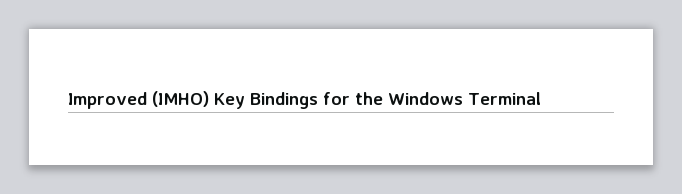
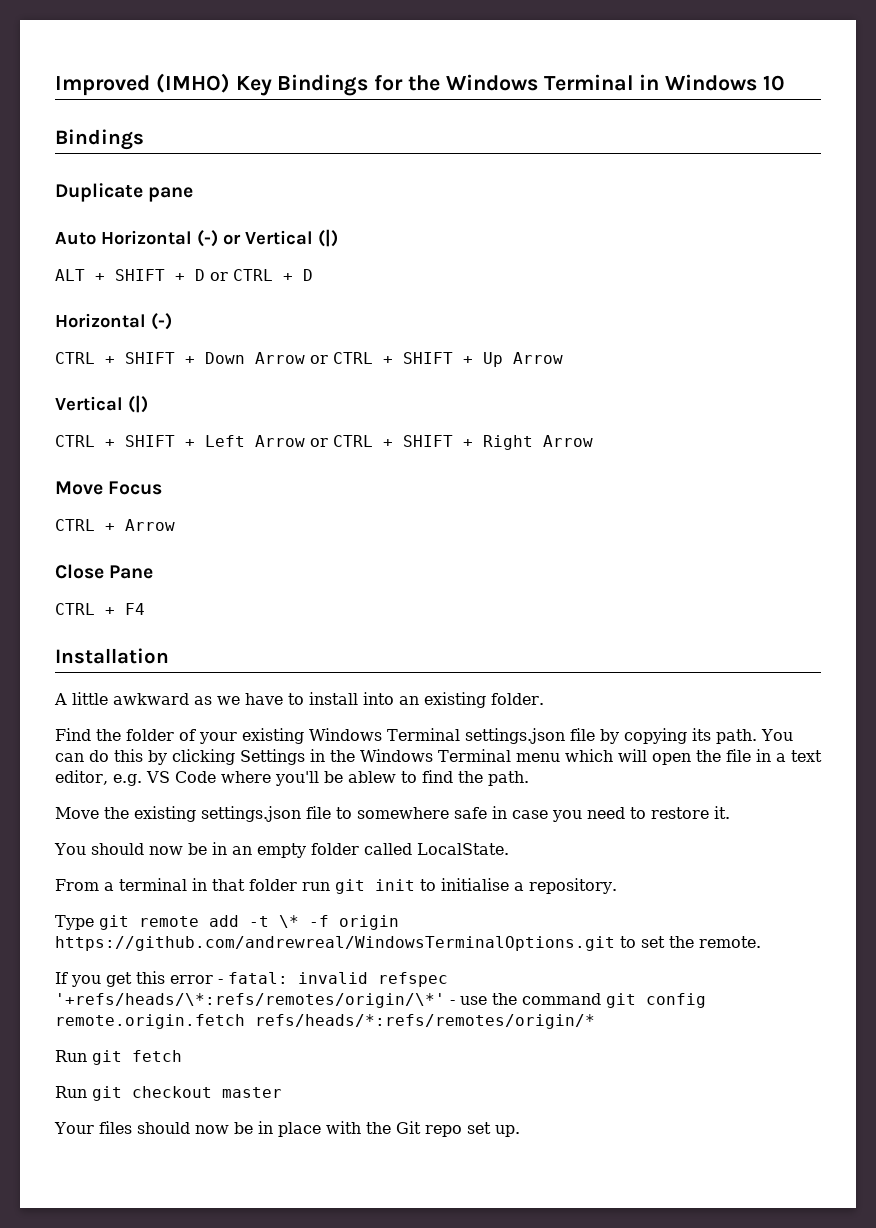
- Improved (IMHO) Key Bindings for the Windows Terminal
+ Improved (IMHO) Key Bindings for the Windows Terminal in Windows 10
+ Bindings
+ Duplicate pane
+ Auto Horizontal (-) or Vertical (|)
+ ALT + SHIFT + D or CTRL + D
+ Horizontal (-)
+ CTRL + SHIFT + Down Arrow or CTRL + SHIFT + Up Arrow
+ Vertical (|)
+ CTRL + SHIFT + Left Arrow or CTRL + SHIFT + Right Arrow
+ Move Focus
+ CTRL + Arrow
+ Close Pane
+ CTRL + F4
+ Installation
+ A little awkward as we have to install into an existing folder.
+ Find the folder of your existing Windows Terminal settings.json file by copying its path. You can do this by clicking Settings in the Windows Terminal menu which will open the file in a text editor, e.g. VS Code where you'll be ablew to find the path.
+ Move the existing settings.json file to somewhere safe in case you need to restore it.
+ You should now be in an empty folder called LocalState.
+ From a terminal in that folder run git init to initialise a repository.
+ Type git remote add -t \* -f origin https://github.com/andrewreal/WindowsTerminalOptions.git to set the remote.
+ If you get this error - fatal: invalid refspec '+refs/heads/\*:refs/remotes/origin/\*' - use the command git config remote.origin.fetch refs/heads/*:refs/remotes/origin/*
+ Run git fetch
+ Run git checkout master
+ Your files should now be in place with the Git repo set up.

